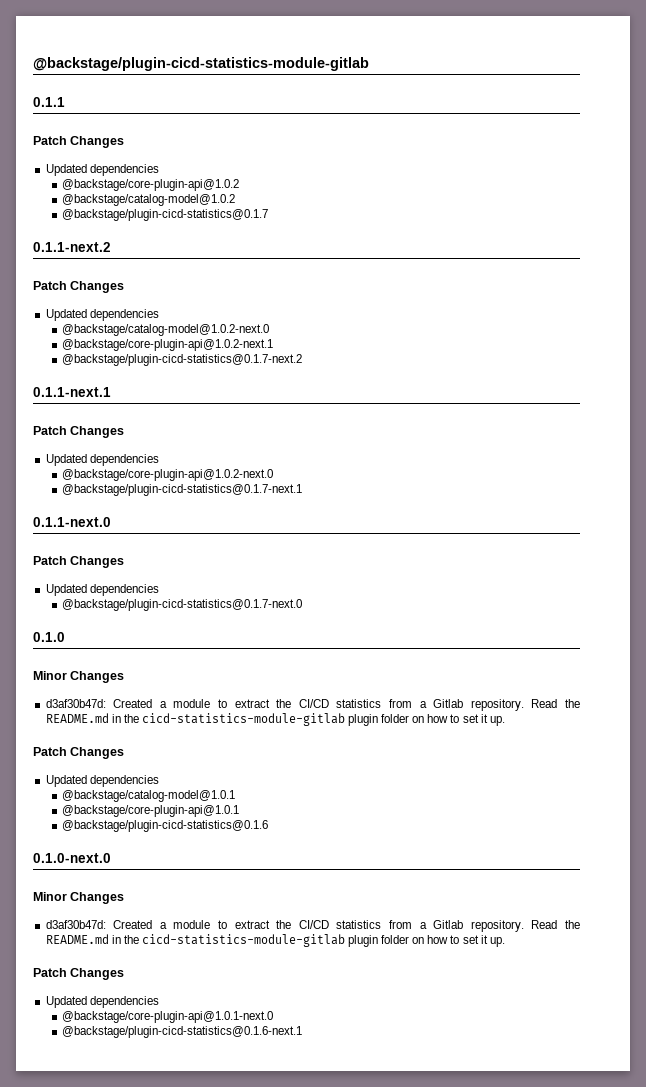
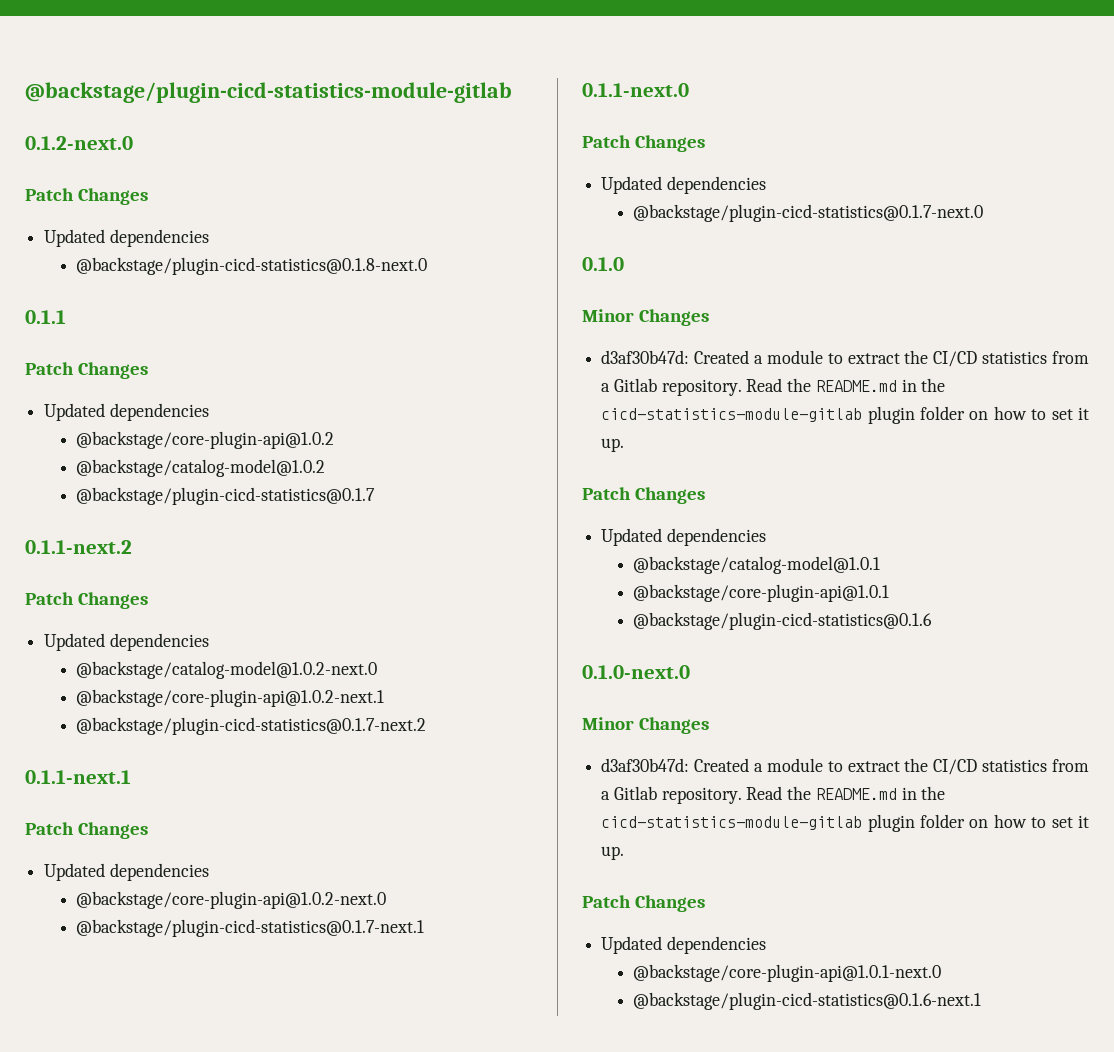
+ 0.1.2-next.0
+ Patch Changes
+ Updated dependencies
+ @backstage/plugin-cicd-statistics@0.1.8-next.0

